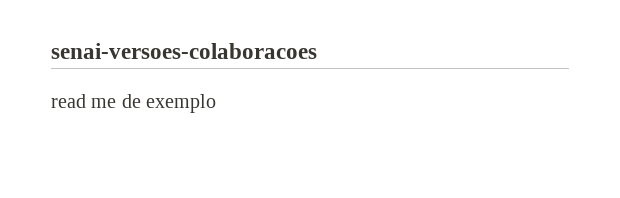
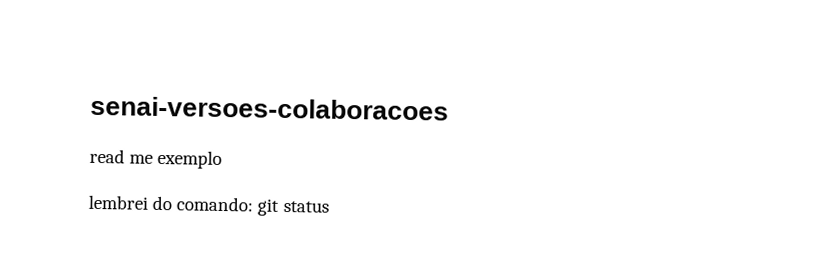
- read me de exemplo
+ read me exemplo
+ lembrei do comando: git status

